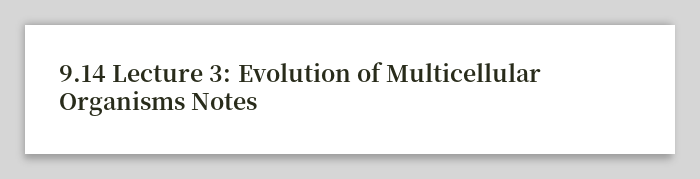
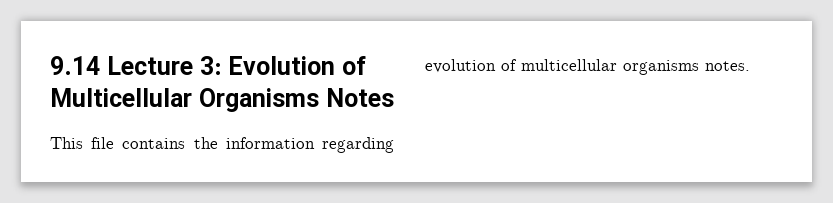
+ This file contains the information regarding evolution of multicellular organisms notes.

